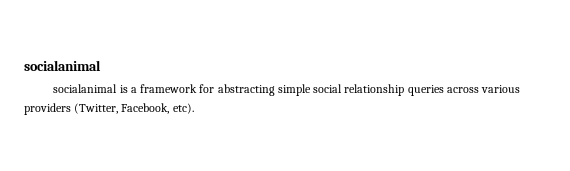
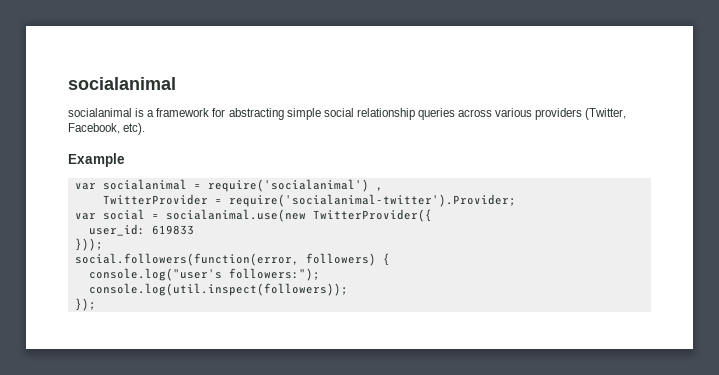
+ Example
+ var socialanimal = require('socialanimal') ,
+ TwitterProvider = require('socialanimal-twitter').Provider;
+ var social = socialanimal.use(new TwitterProvider({
+ user_id: 619833
+ }));
+ social.followers(function(error, followers) {
+ console.log("user's followers:");
+ console.log(util.inspect(followers));
+ });

